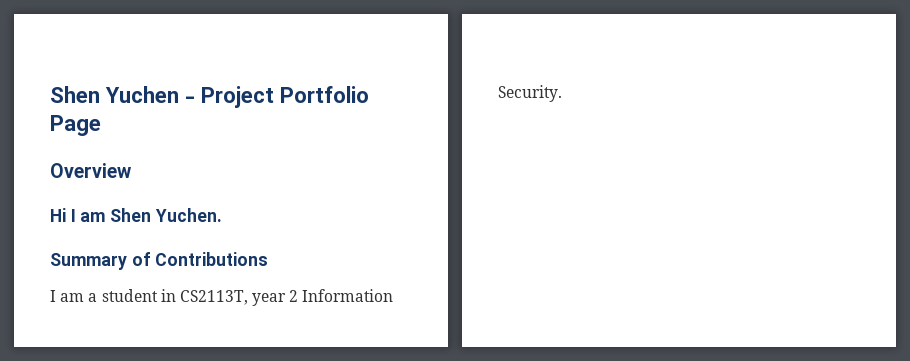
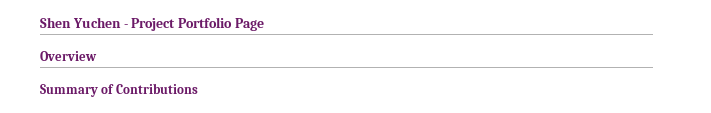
- Hi I am Shen Yuchen.
  Summary of Contributions
- I am a student in CS2113T, year 2 Information Security.

